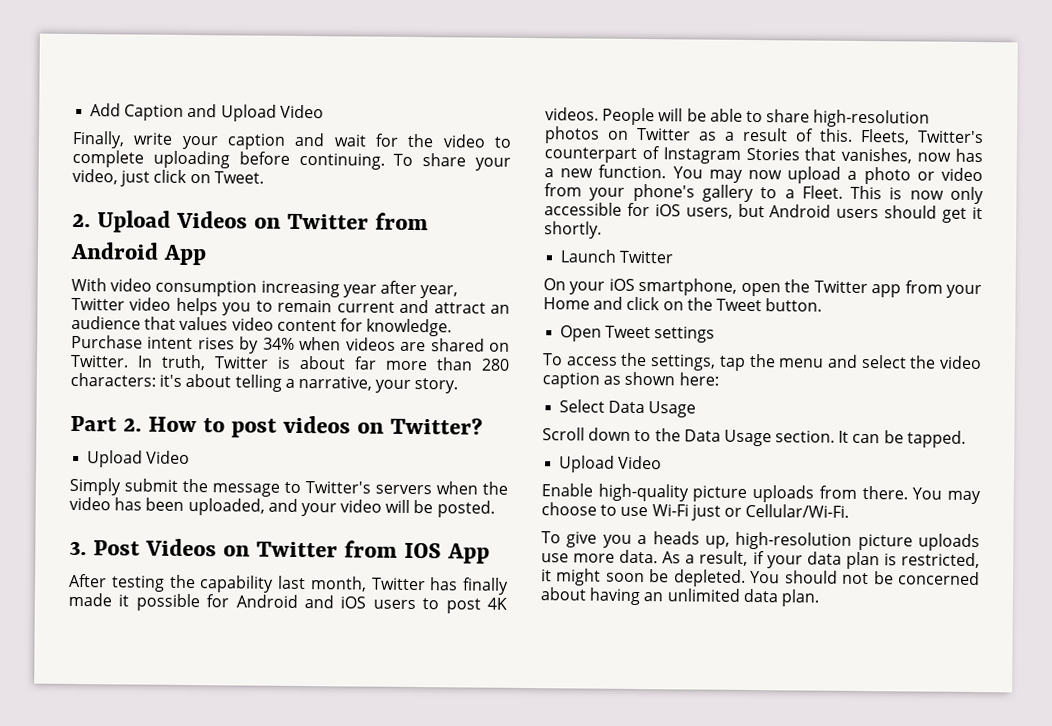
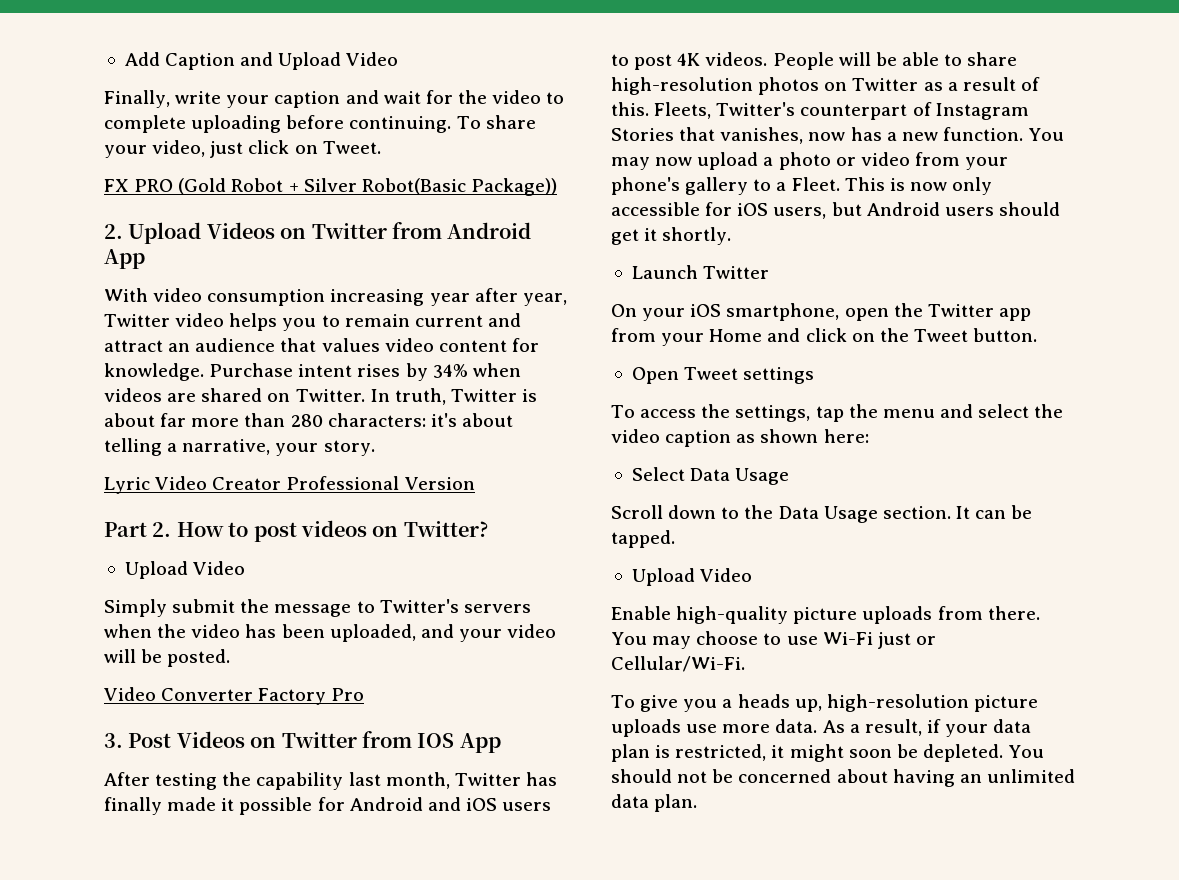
+ FX PRO (Gold Robot + Silver Robot(Basic Package))
+ Lyric Video Creator Professional Version
+ Video Converter Factory Pro

